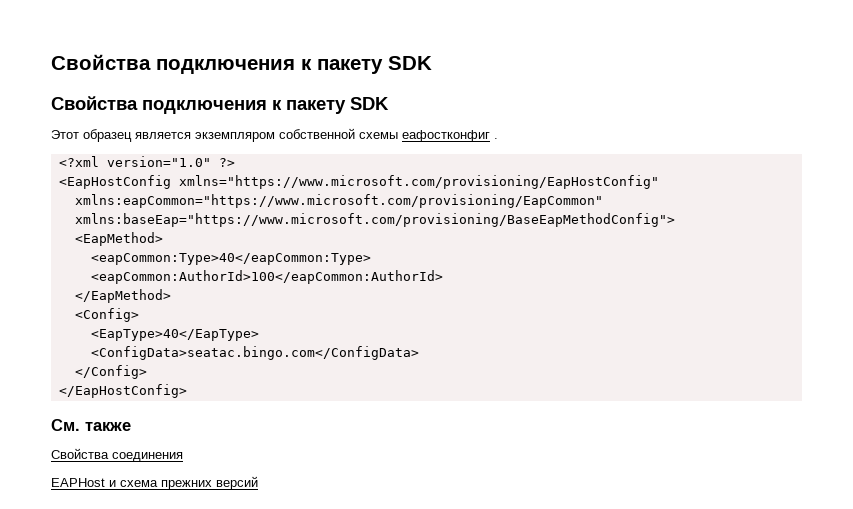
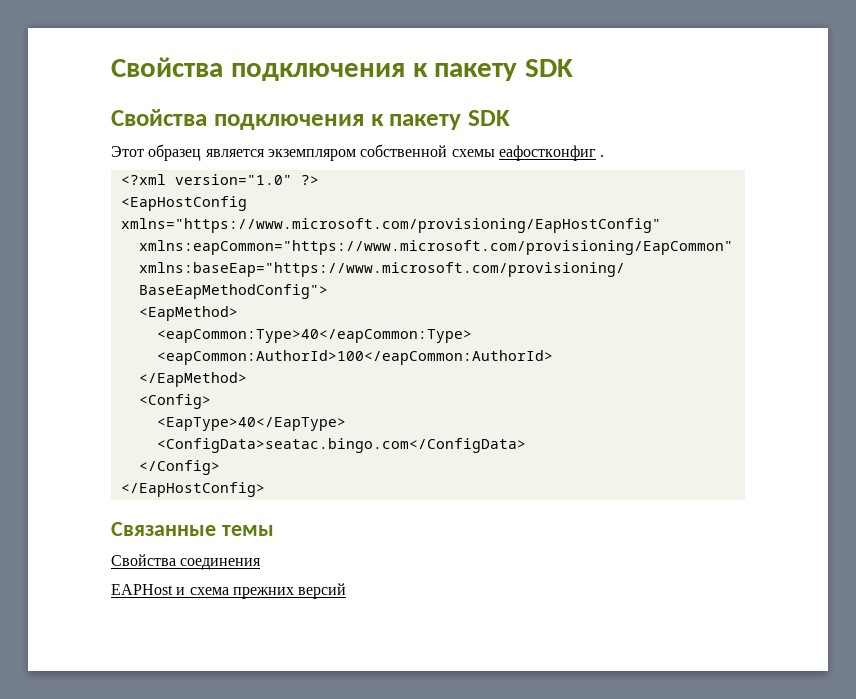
- См. также
+ Связанные темы

